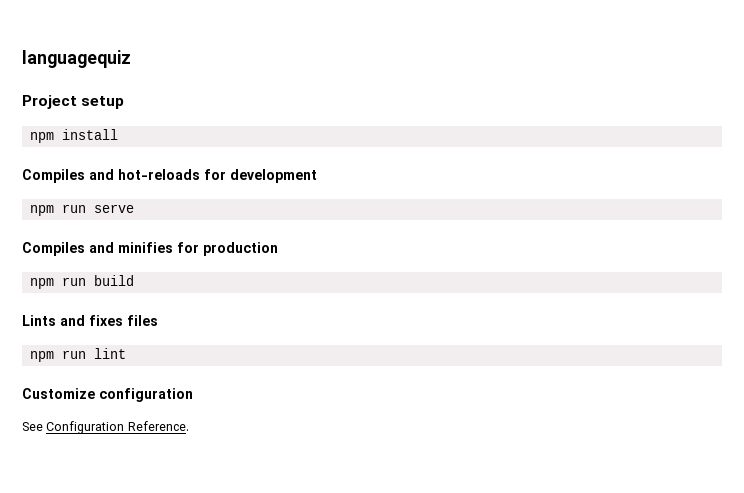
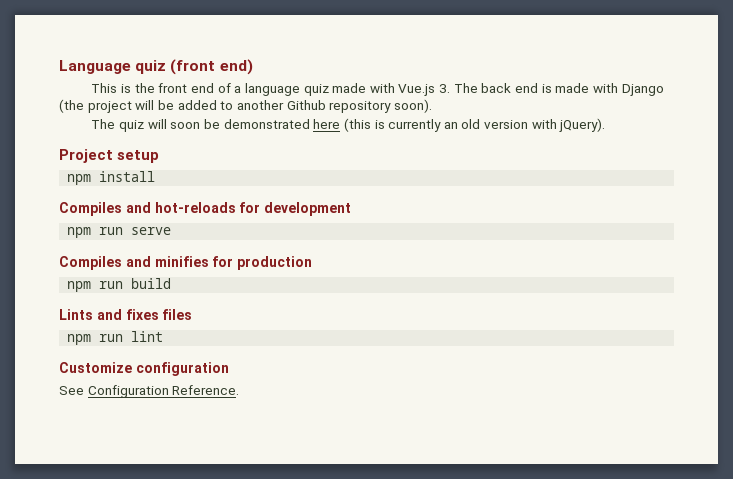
- languagequiz
+ Language quiz (front end)
+ This is the front end of a language quiz made with Vue.js 3. The back end is made with Django (the project will be added to another Github repository soon).
+ The quiz will soon be demonstrated here (this is currently an old version with jQuery).

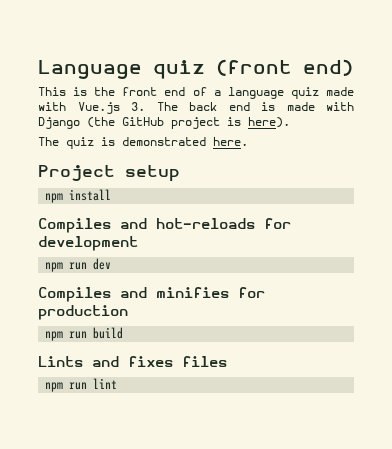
- This is the front end of a language quiz made with Vue.js 3. The back end is made with Django (the project will be added to another Github repository soon).
- The quiz will soon be demonstrated here (this is currently an old version with jQuery).
+ This is the front end of a language quiz made with Vue.js 3. The back end is made with Django (the GitHub project is here).
+ The quiz is demonstrated here.
- npm run serve
+ npm run dev
- Customize configuration
- See Configuration Reference.

